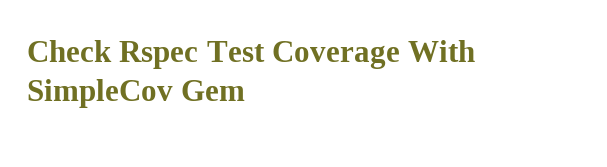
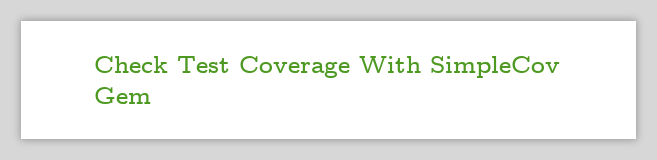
- Check Rspec Test Coverage With SimpleCov Gem
+ Check Test Coverage With SimpleCov Gem

